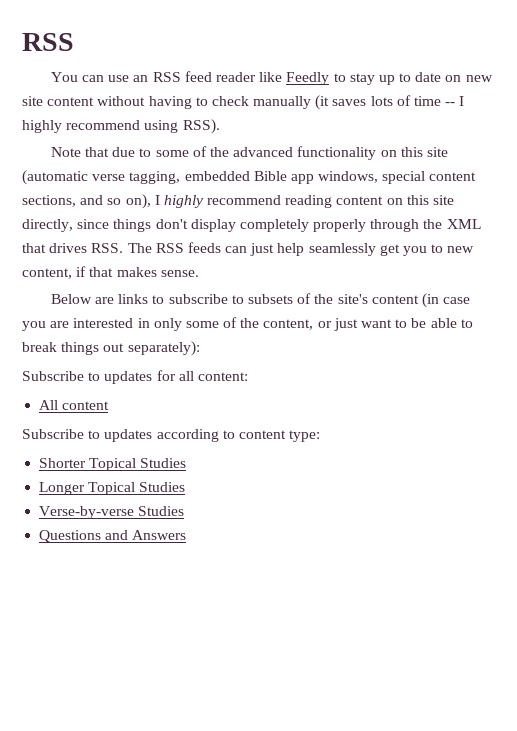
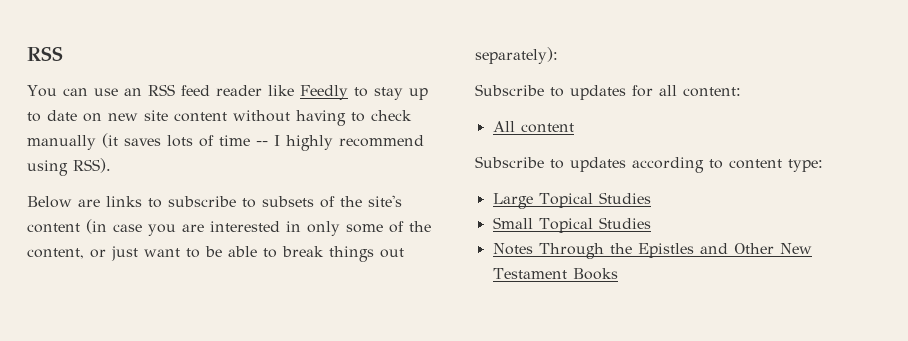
- Note that due to some of the advanced functionality on this site (automatic verse tagging, embedded Bible app windows, special content sections, and so on), I highly recommend reading content on this site directly, since things don't display completely properly through the XML that drives RSS. The RSS feeds can just help seamlessly get you to new content, if that makes sense.
- Shorter Topical Studies
- Longer Topical Studies
- Verse-by-verse Studies
- Questions and Answers
+ Large Topical Studies
+ Small Topical Studies
+ Notes Through the Epistles and Other New Testament Books

